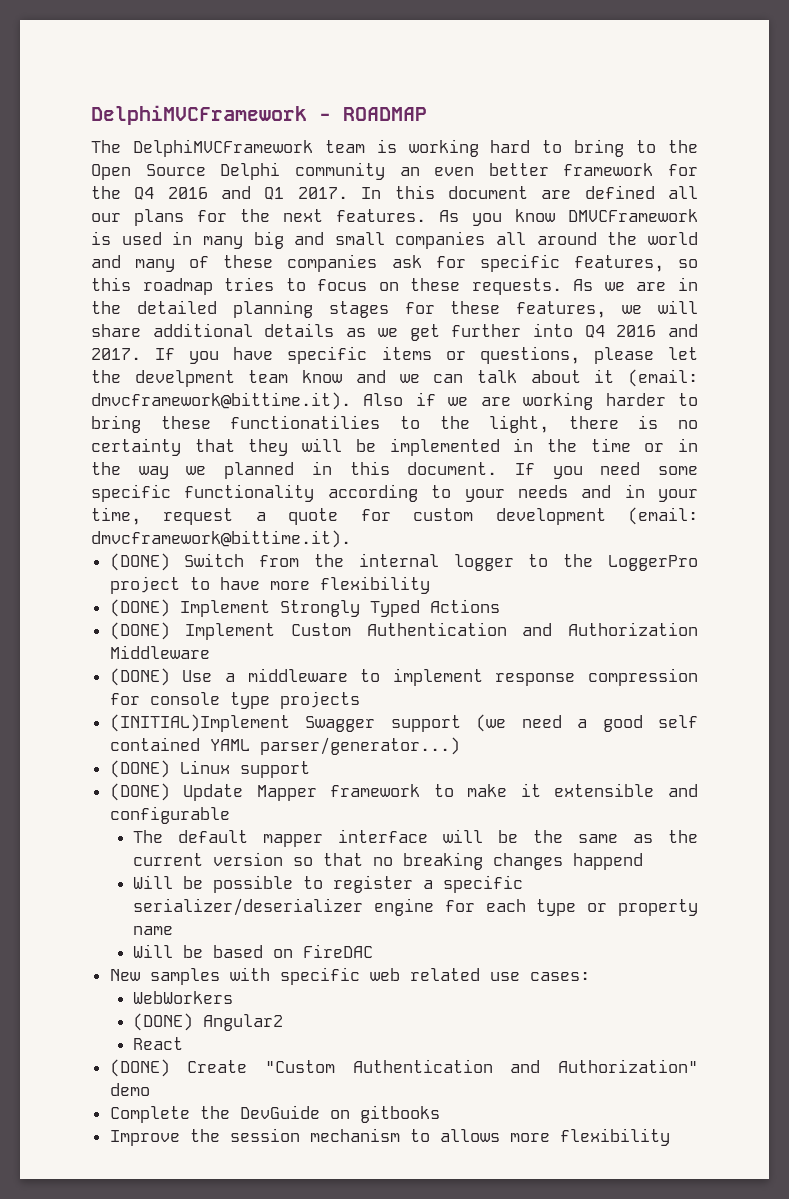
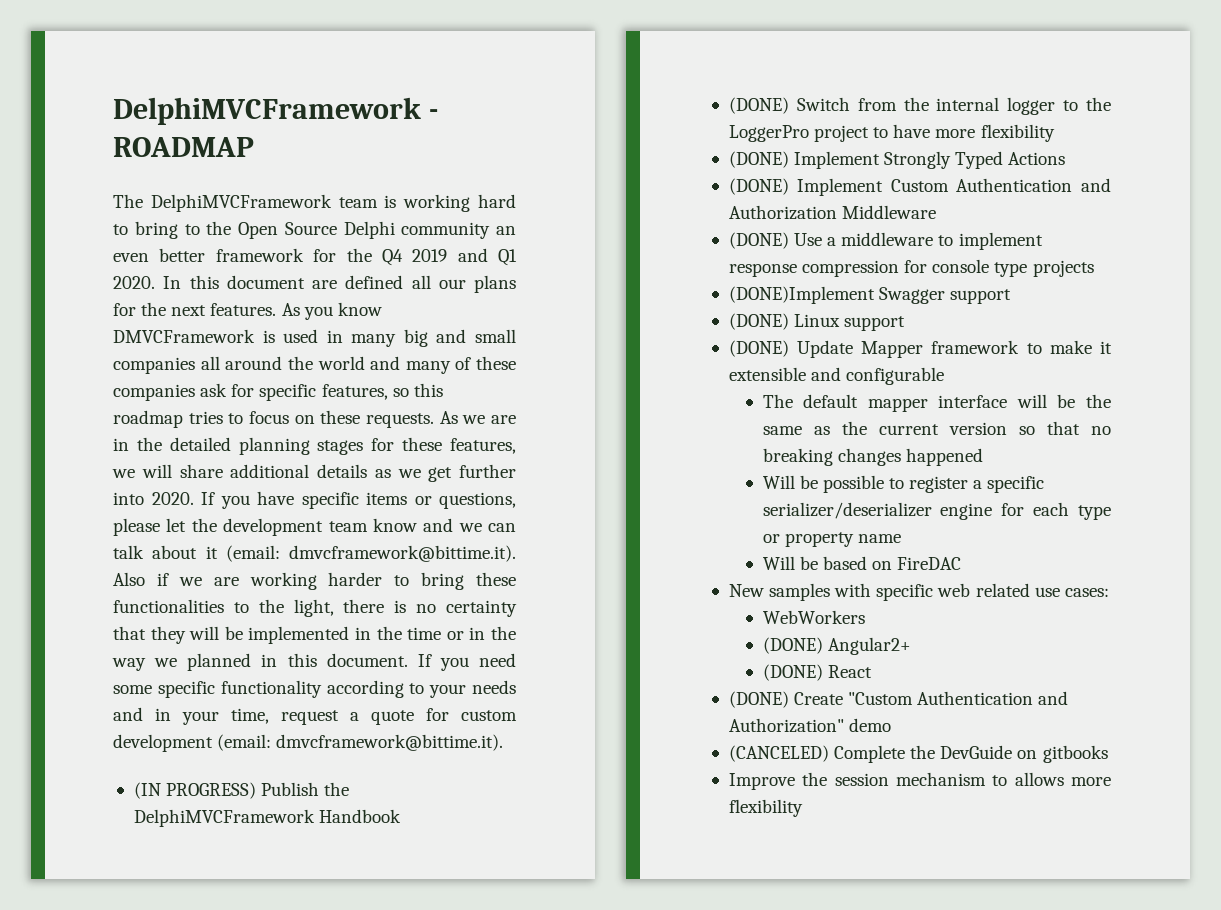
- The DelphiMVCFramework team is working hard to bring to the Open Source Delphi community an even better framework for the Q4 2016 and Q1 2017.
+ The DelphiMVCFramework team is working hard to bring to the Open Source Delphi community an even better framework for the Q4 2019 and Q1 2020.
- As we are in the detailed planning stages for these features, we will share additional details as we get further into Q4 2016 and 2017.
+ As we are in the detailed planning stages for these features, we will share additional details as we get further into 2020.
- If you have specific items or questions, please let the develpment team know and we can talk about it (email: dmvcframework@bittime.it). Also if we are working harder to bring these functionatilies to the light, there is no certainty that they will be implemented in the time or in the way we planned in this document.
+ If you have specific items or questions, please let the development team know and we can talk about it (email: dmvcframework@bittime.it). Also if we are working harder to bring these functionalities to the light, there is no certainty that they will be implemented in the time or in the way we planned in this document.
+ (IN PROGRESS) Publish the DelphiMVCFramework Handbook
- (INITIAL)Implement Swagger support (we need a good self contained YAML parser/generator...)
+ (DONE)Implement Swagger support
- The default mapper interface will be the same as the current version so that no breaking changes happend
+ The default mapper interface will be the same as the current version so that no breaking changes happened
- (DONE) Angular2
- React
+ (DONE) Angular2+
+ (DONE) React
- Complete the DevGuide on gitbooks
+ (CANCELED) Complete the DevGuide on gitbooks

